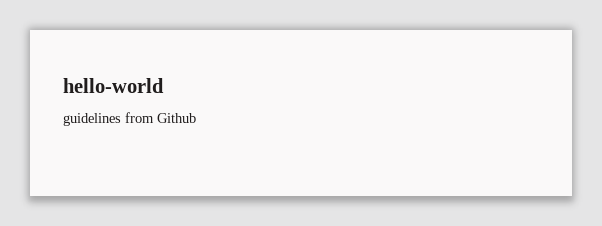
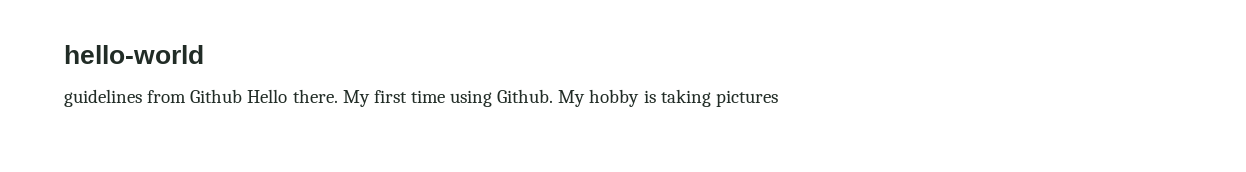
- guidelines from Github
+ guidelines from Github Hello there. My first time using Github. My hobby is taking pictures

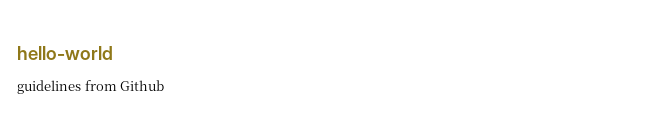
- guidelines from Github Hello there. My first time using Github. My hobby is taking pictures
+ guidelines from Github

